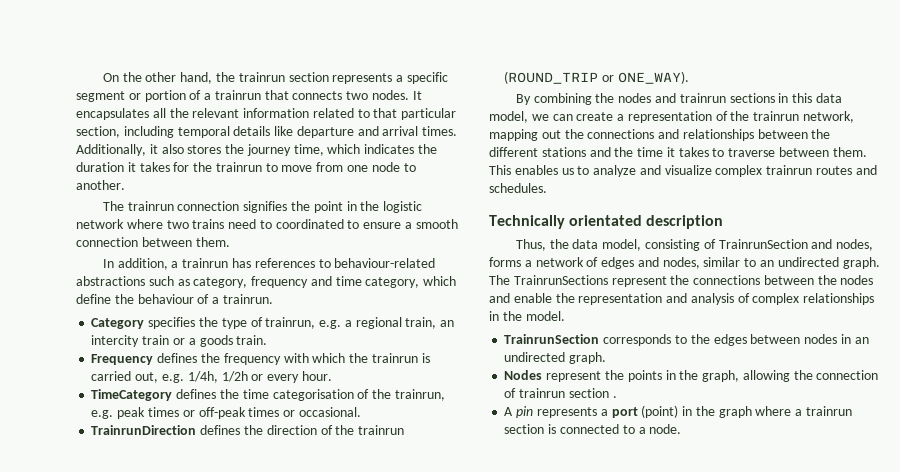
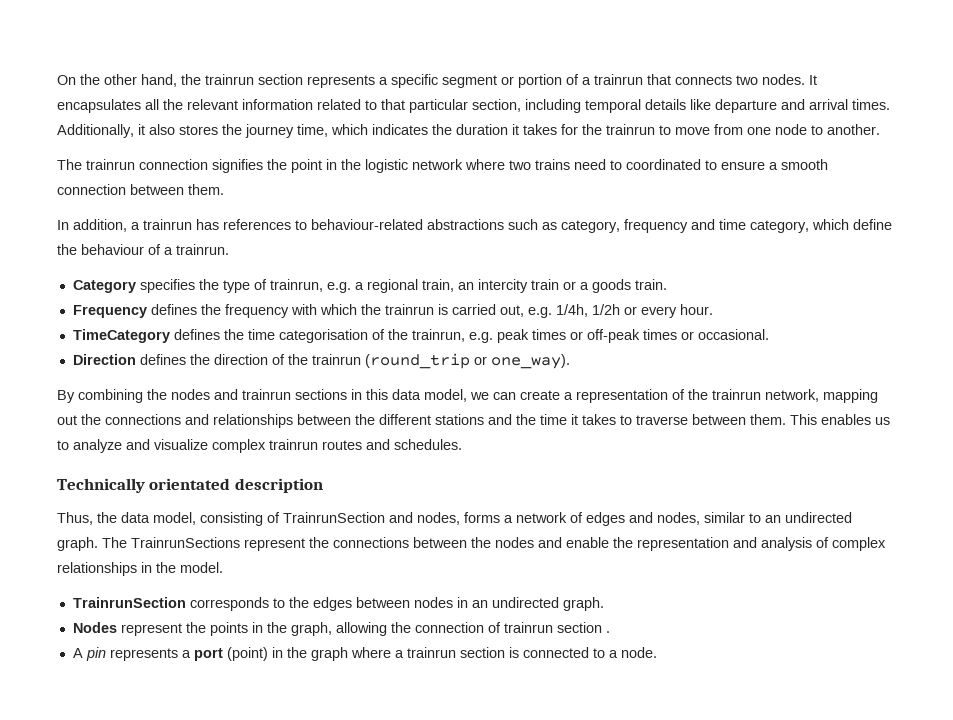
- TrainrunDirection defines the direction of the trainrun (ROUND_TRIP or ONE_WAY).
+ Direction defines the direction of the trainrun (round_trip or one_way).

